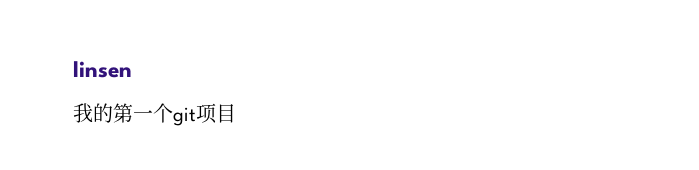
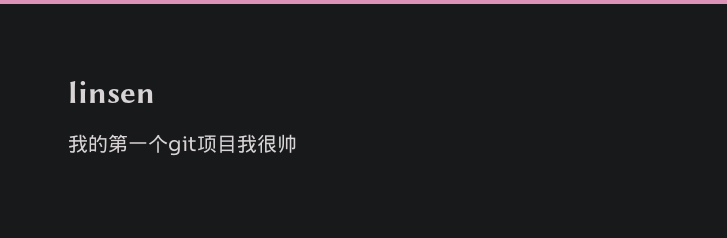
- 我的第一个git项目
+ 我的第一个git项目我很帅

